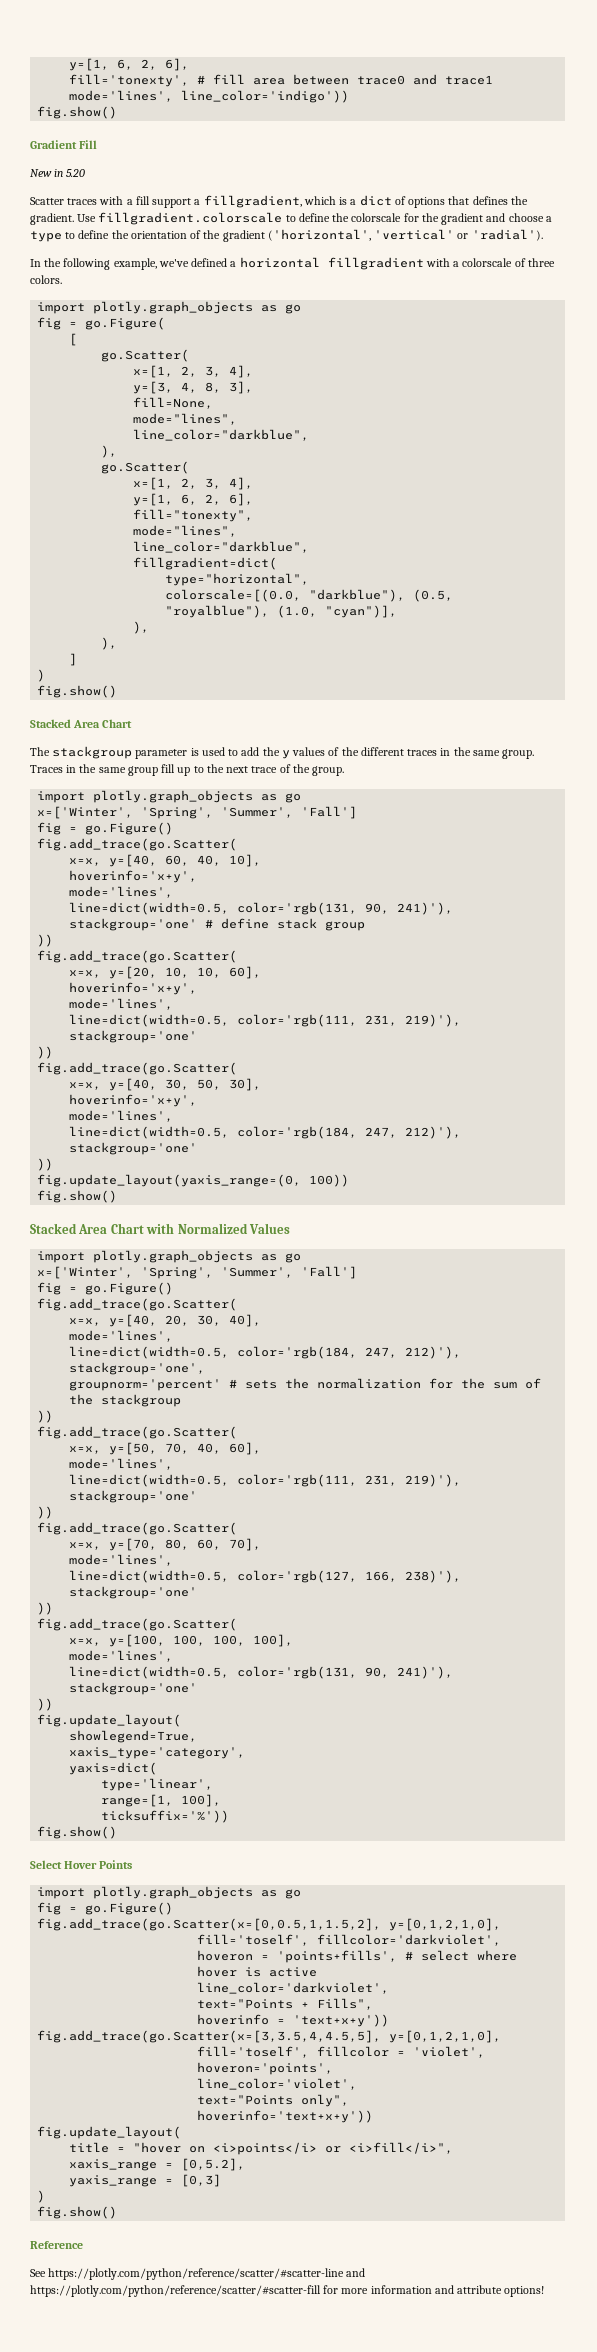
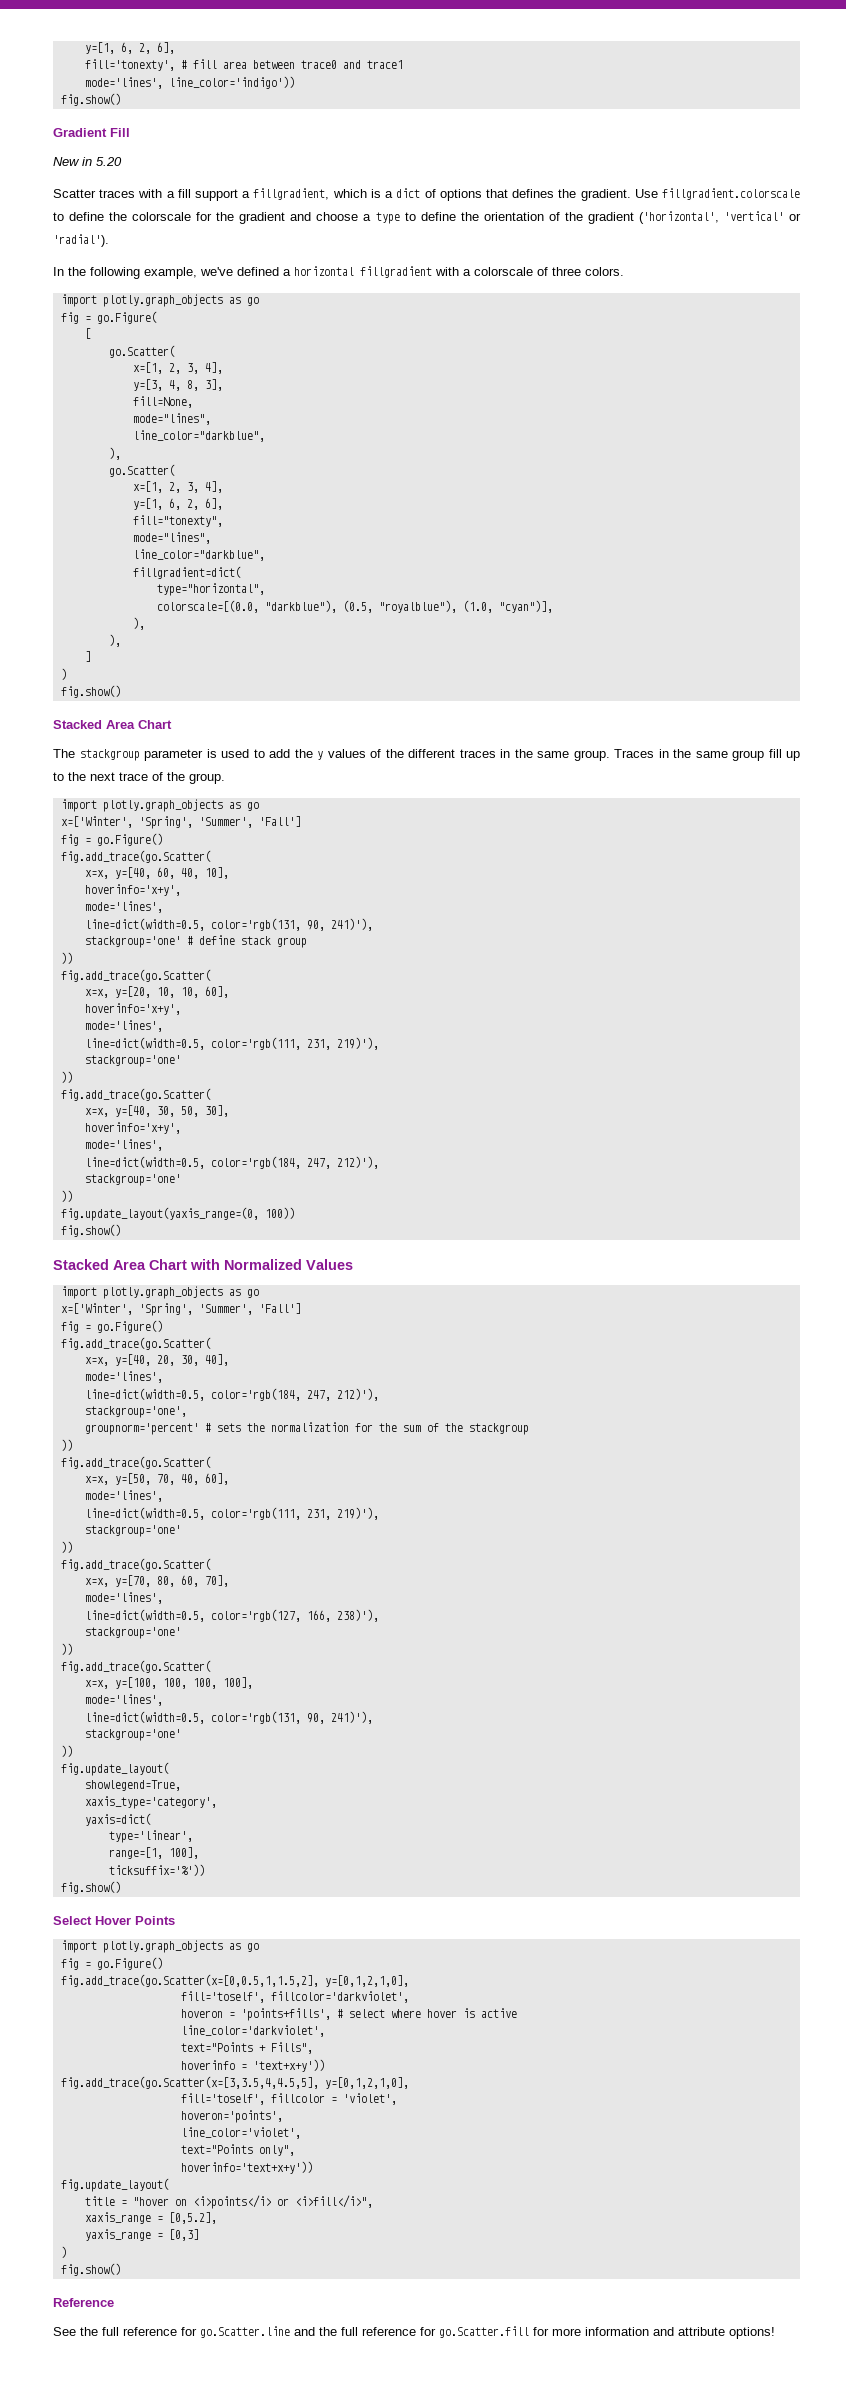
- See https://plotly.com/python/reference/scatter/#scatter-line and https://plotly.com/python/reference/scatter/#scatter-fill for more information and attribute options!
+ See the full reference for go.Scatter.line and the full reference for go.Scatter.fill for more information and attribute options!

